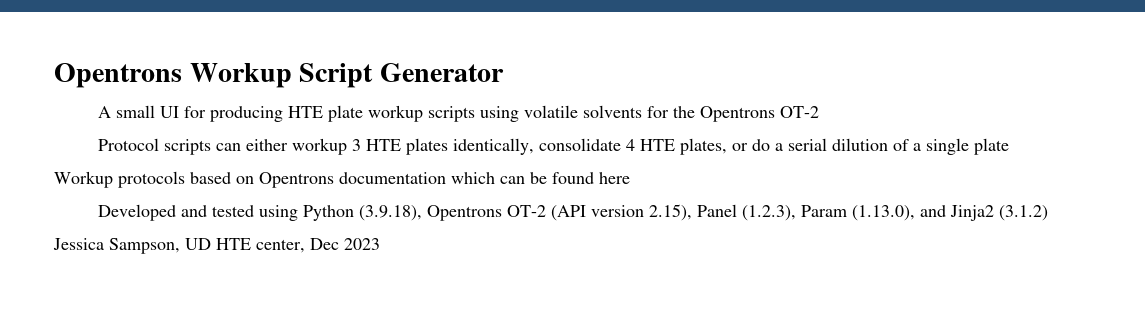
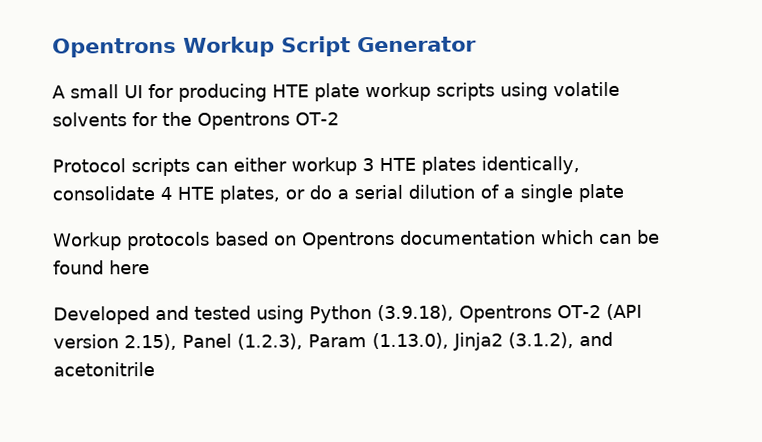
- Developed and tested using Python (3.9.18), Opentrons OT-2 (API version 2.15), Panel (1.2.3), Param (1.13.0), and Jinja2 (3.1.2)
- Jessica Sampson, UD HTE center, Dec 2023
+ Developed and tested using Python (3.9.18), Opentrons OT-2 (API version 2.15), Panel (1.2.3), Param (1.13.0), Jinja2 (3.1.2), and acetonitrile

